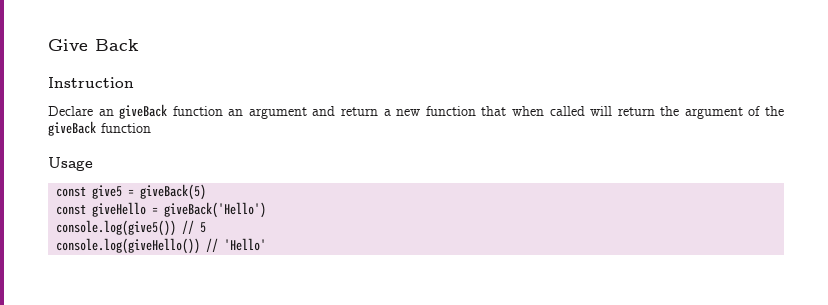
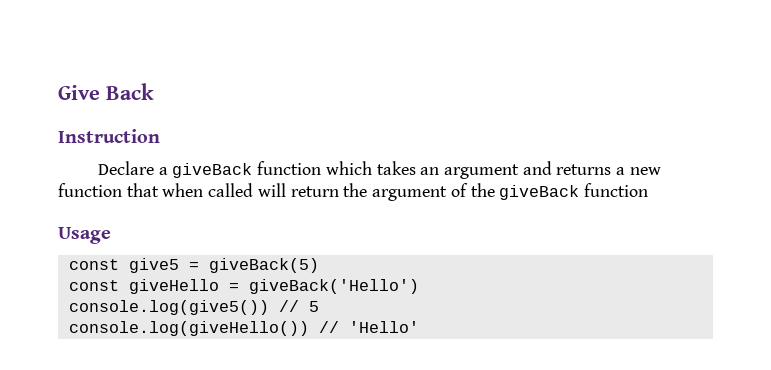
- Declare an giveBack function an argument and return a new function that when called will return the argument of the giveBack function
+ Declare a giveBack function which takes an argument and returns a new function that when called will return the argument of the giveBack function

